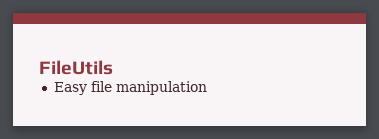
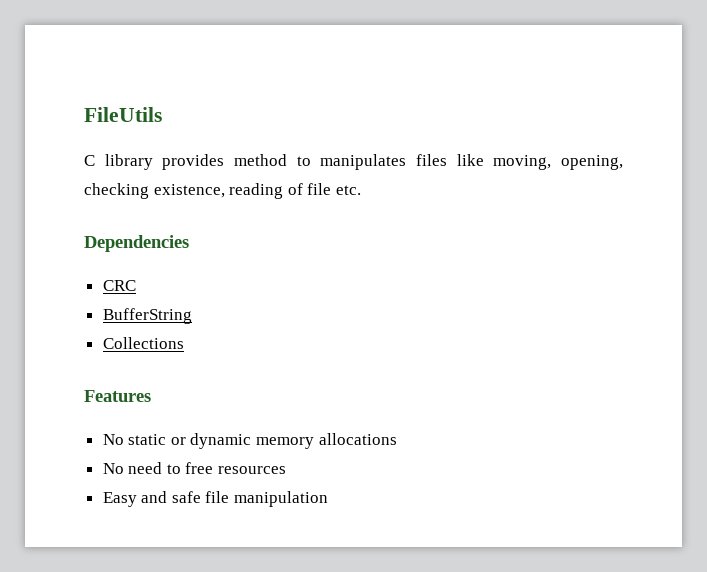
+ C library provides method to manipulates files like moving, opening, checking existence, reading of file etc.
+ Dependencies
+ CRC
+ BufferString
+ Collections
+ Features
+ No static or dynamic memory allocations
+ No need to free resources
- Easy file manipulation
+ Easy and safe file manipulation

